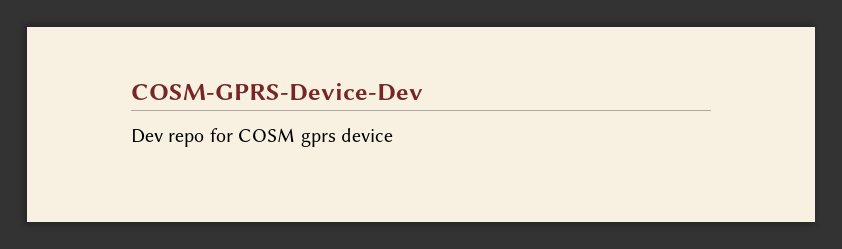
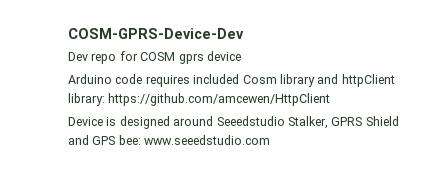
+ Arduino code requires included Cosm library and httpClient library: https://github.com/amcewen/HttpClient
+ Device is designed around Seeedstudio Stalker, GPRS Shield and GPS bee: www.seeedstudio.com

